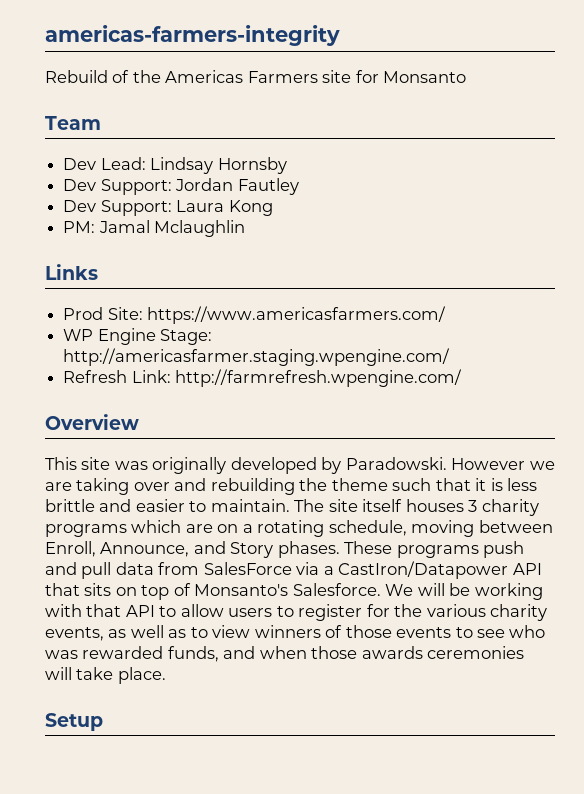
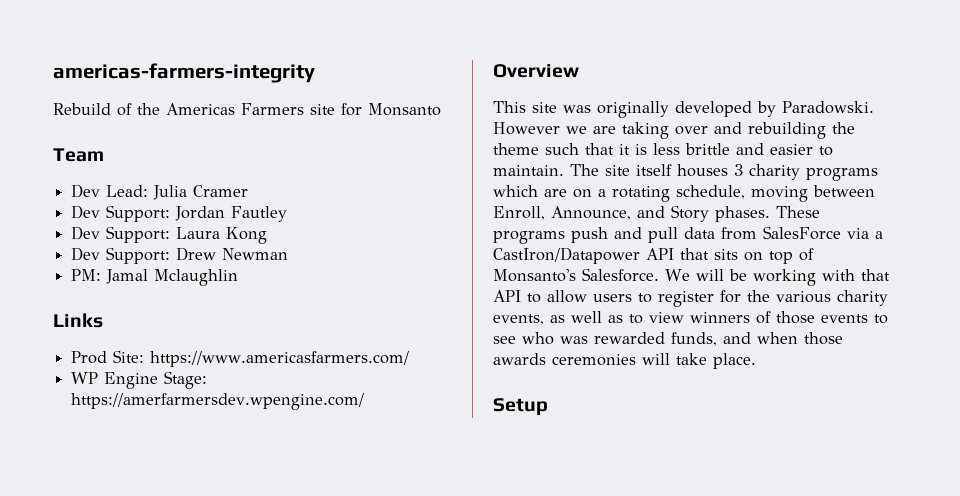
- Dev Lead: Lindsay Hornsby
+ Dev Lead: Julia Cramer
+ Dev Support: Drew Newman
- WP Engine Stage: http://americasfarmer.staging.wpengine.com/
- Refresh Link: http://farmrefresh.wpengine.com/
+ WP Engine Stage: https://amerfarmersdev.wpengine.com/

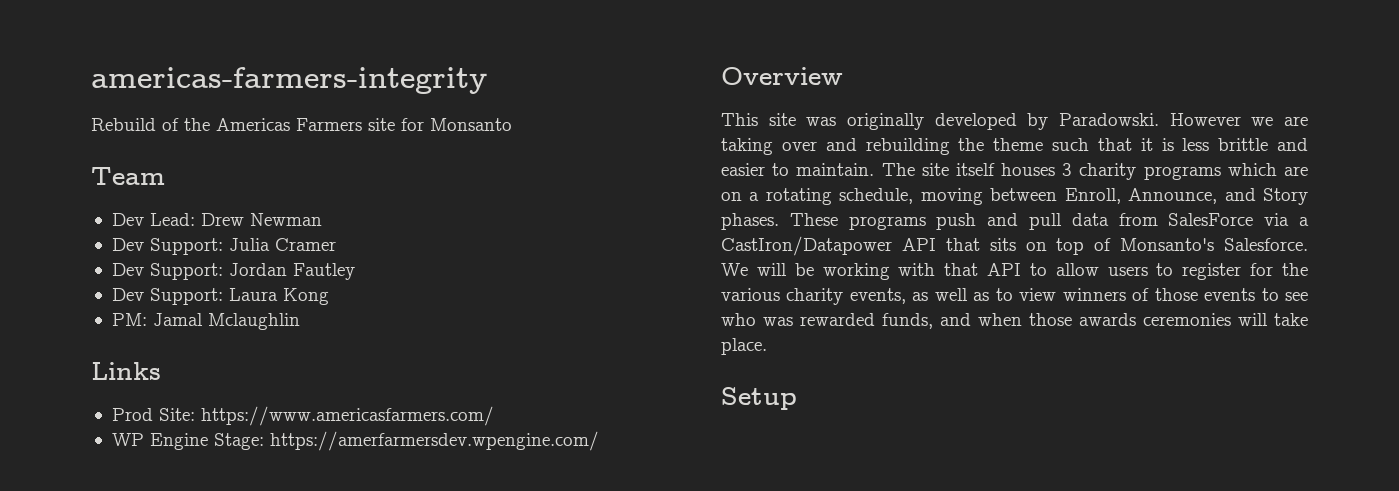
- Dev Lead: Julia Cramer
+ Dev Lead: Drew Newman
+ Dev Support: Julia Cramer
- Dev Support: Drew Newman

